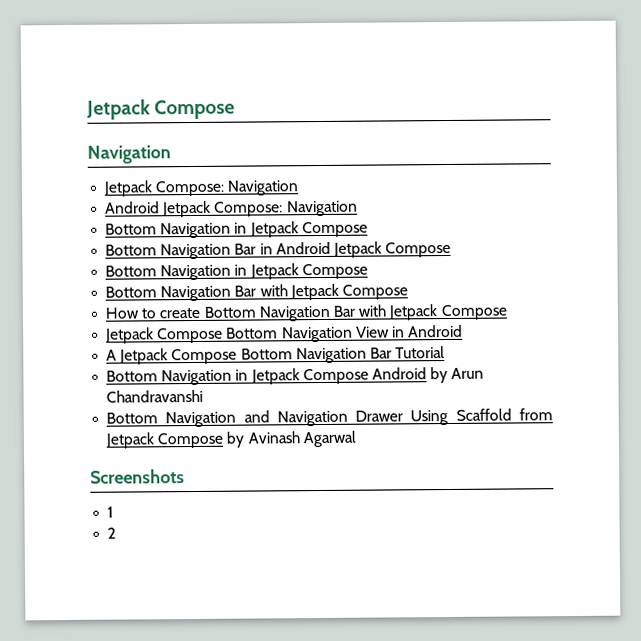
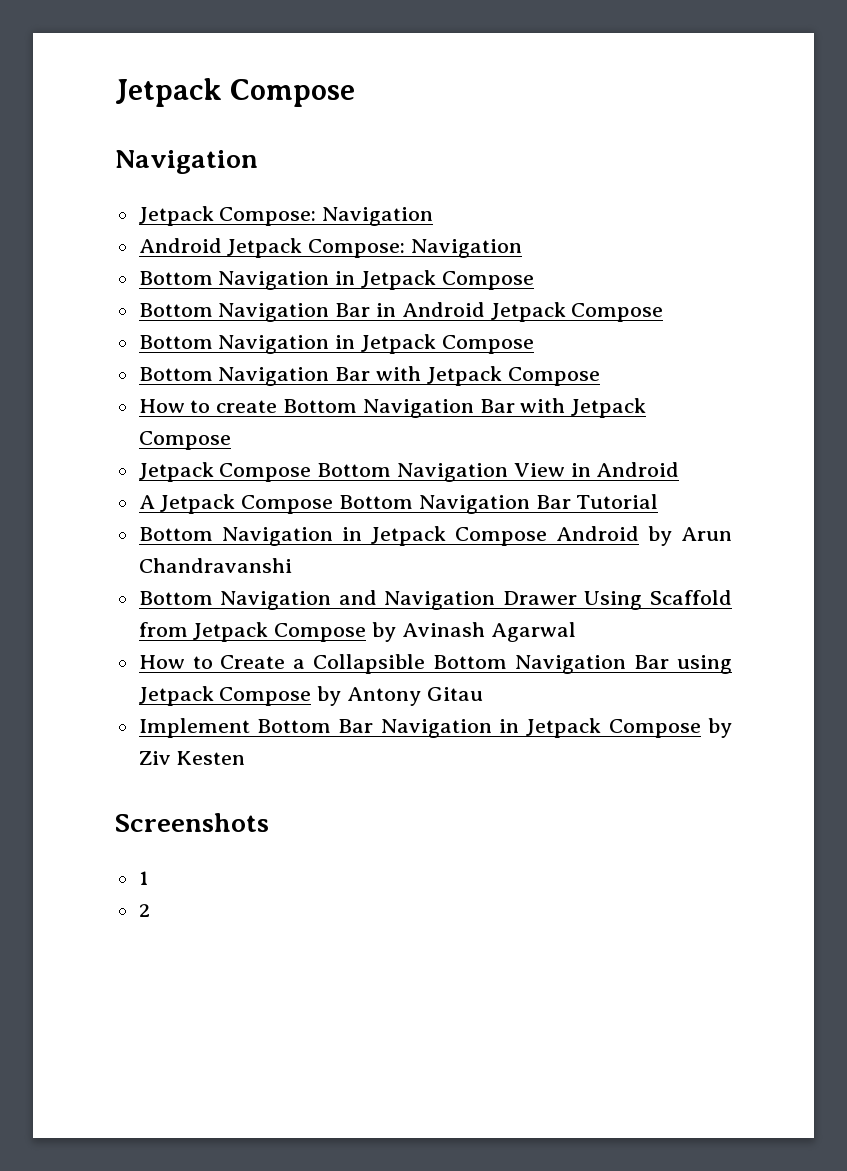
+ How to Create a Collapsible Bottom Navigation Bar using Jetpack Compose by Antony Gitau
+ Implement Bottom Bar Navigation in Jetpack Compose by Ziv Kesten

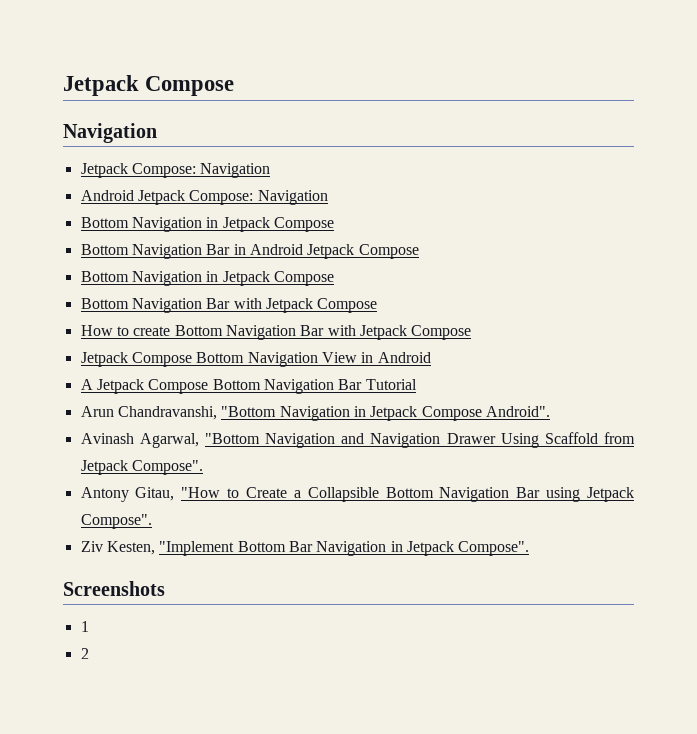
- Bottom Navigation in Jetpack Compose Android by Arun Chandravanshi
- Bottom Navigation and Navigation Drawer Using Scaffold from Jetpack Compose by Avinash Agarwal
- How to Create a Collapsible Bottom Navigation Bar using Jetpack Compose by Antony Gitau
- Implement Bottom Bar Navigation in Jetpack Compose by Ziv Kesten
+ Arun Chandravanshi, "Bottom Navigation in Jetpack Compose Android".
+ Avinash Agarwal, "Bottom Navigation and Navigation Drawer Using Scaffold from Jetpack Compose".
+ Antony Gitau, "How to Create a Collapsible Bottom Navigation Bar using Jetpack Compose".
+ Ziv Kesten, "Implement Bottom Bar Navigation in Jetpack Compose".

